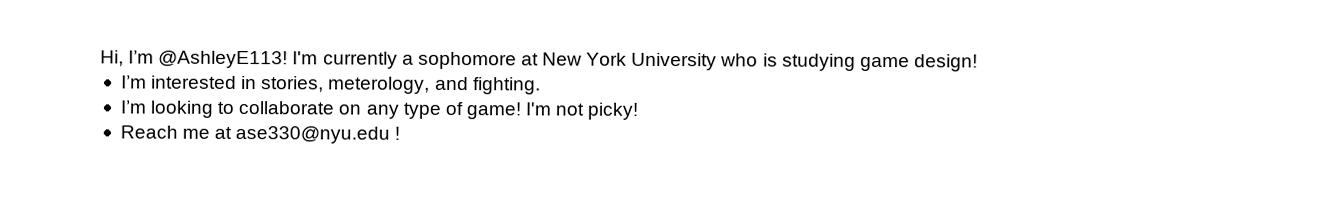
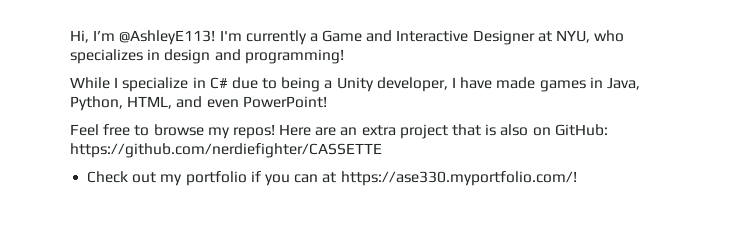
- I'm currently a sophomore at New York University who is studying game design!
- I’m interested in stories, meterology, and fighting.
- I’m looking to collaborate on any type of game! I'm not picky!
- Reach me at ase330@nyu.edu !
+ I'm currently a Game and Interactive Designer at NYU, who specializes in design and programming!
+ While I specialize in C# due to being a Unity developer, I have made games in Java, Python, HTML, and even PowerPoint!
+ Feel free to browse my repos! Here are an extra project that is also on GitHub: https://github.com/nerdiefighter/CASSETTE
+ Check out my portfolio if you can at https://ase330.myportfolio.com/!

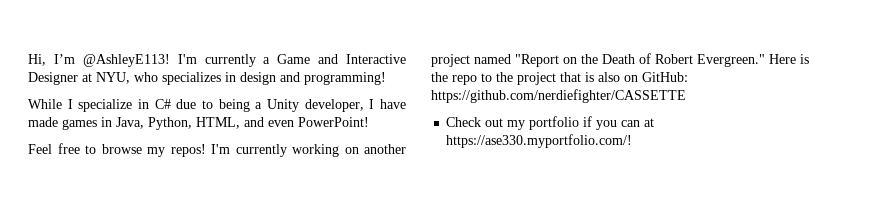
- Here are an extra project that is also on GitHub: https://github.com/nerdiefighter/CASSETTE
+ I'm currently working on another project named "Report on the Death of Robert Evergreen." Here is the repo to the project that is also on GitHub: https://github.com/nerdiefighter/CASSETTE

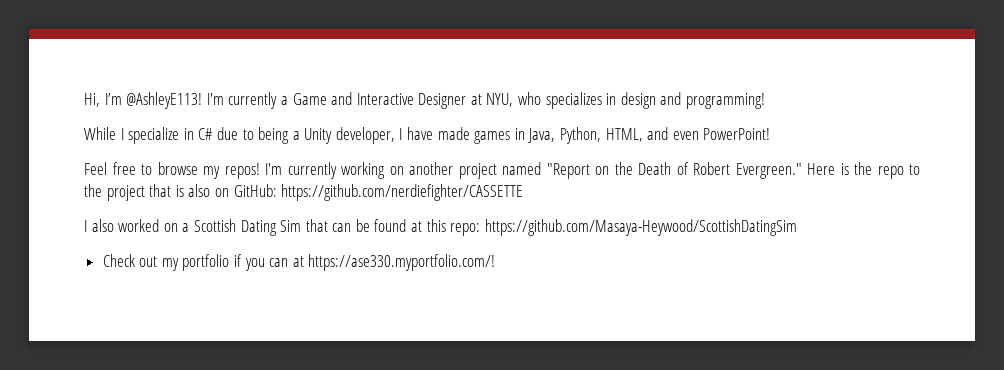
+ I also worked on a Scottish Dating Sim that can be found at this repo: https://github.com/Masaya-Heywood/ScottishDatingSim

